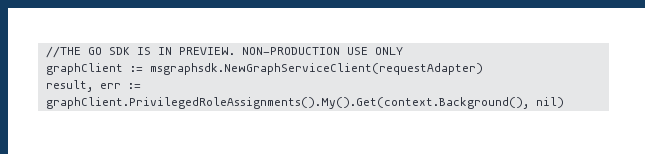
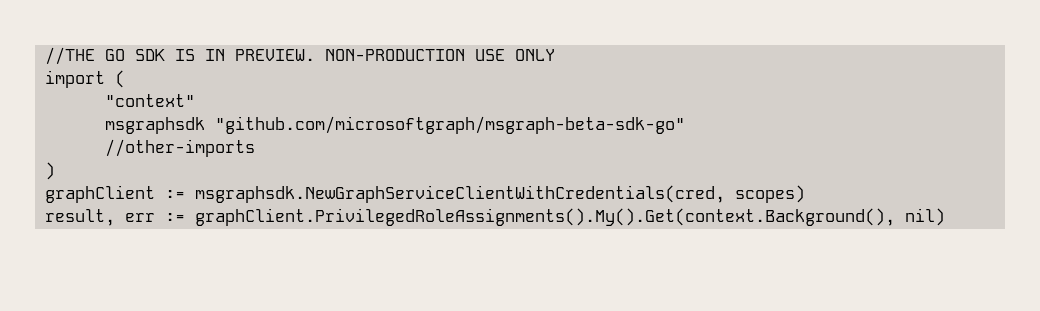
+ import (
+ "context"
+ msgraphsdk "github.com/microsoftgraph/msgraph-beta-sdk-go"
+ //other-imports
+ )
- graphClient := msgraphsdk.NewGraphServiceClient(requestAdapter)
+ graphClient := msgraphsdk.NewGraphServiceClientWithCredentials(cred, scopes)

